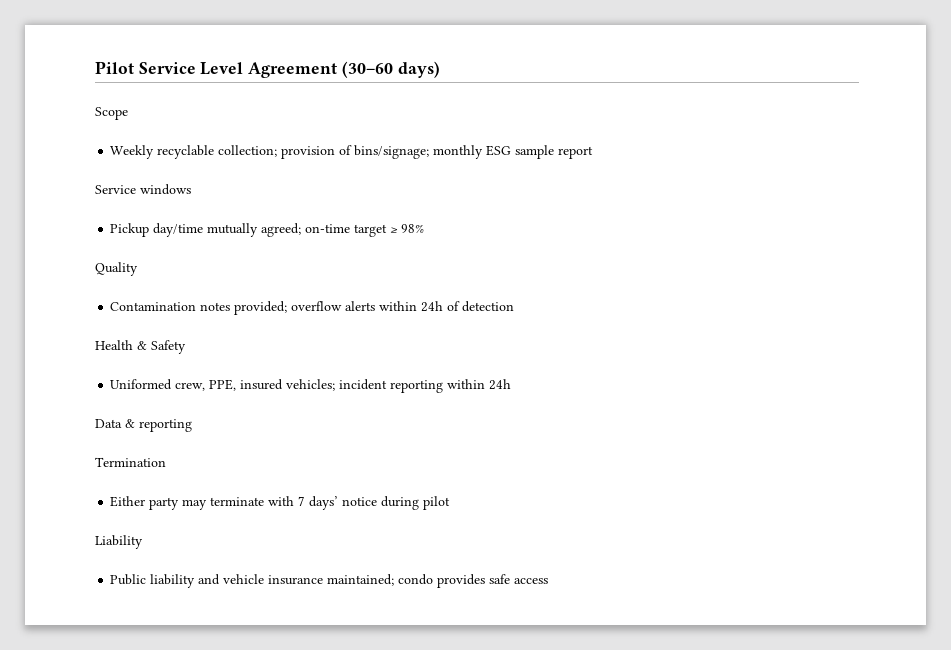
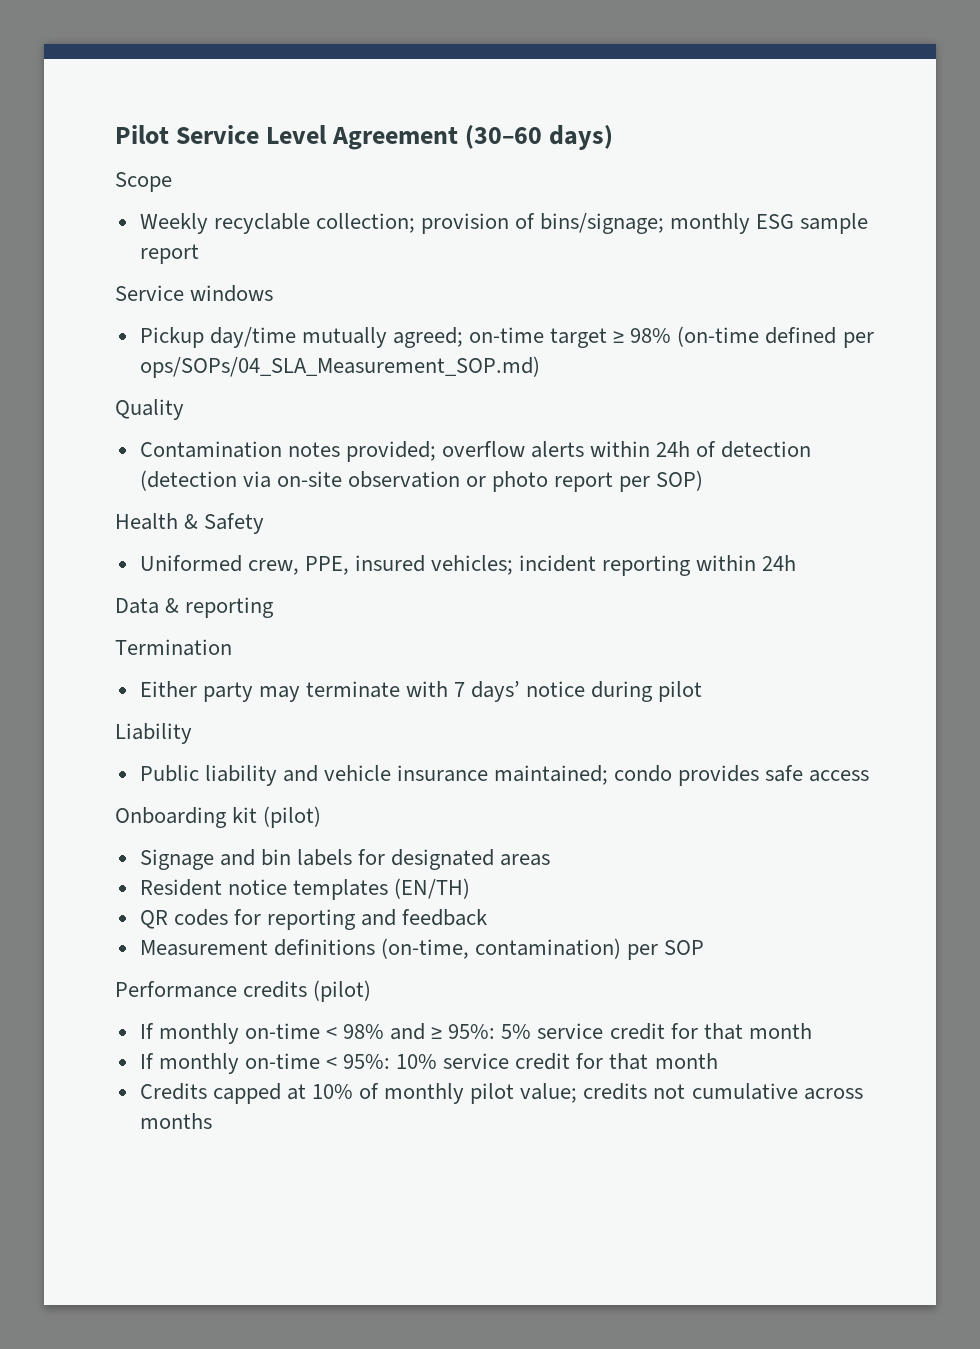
- Pickup day/time mutually agreed; on-time target ≥ 98%
+ Pickup day/time mutually agreed; on-time target ≥ 98% (on-time defined per ops/SOPs/04_SLA_Measurement_SOP.md)
- Contamination notes provided; overflow alerts within 24h of detection
+ Contamination notes provided; overflow alerts within 24h of detection (detection via on-site observation or photo report per SOP)
+ Onboarding kit (pilot)
+ Signage and bin labels for designated areas
+ Resident notice templates (EN/TH)
+ QR codes for reporting and feedback
+ Measurement definitions (on-time, contamination) per SOP
+ Performance credits (pilot)
+ If monthly on-time < 98% and ≥ 95%: 5% service credit for that month
+ If monthly on-time < 95%: 10% service credit for that month
+ Credits capped at 10% of monthly pilot value; credits not cumulative across months

